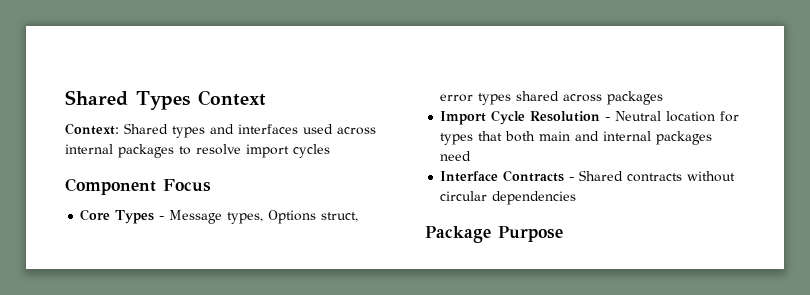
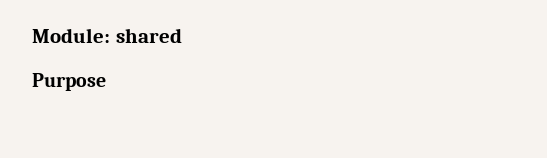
- Shared Types Context
- Context: Shared types and interfaces used across internal packages to resolve import cycles
- Component Focus
- Core Types - Message types, Options struct, error types shared across packages
- Import Cycle Resolution - Neutral location for types that both main and internal packages need
- Interface Contracts - Shared contracts without circular dependencies
- Package Purpose
+ Module: shared
+ Purpose

